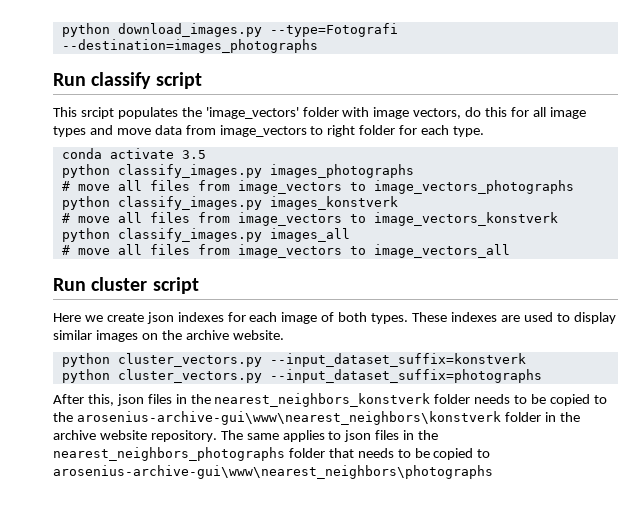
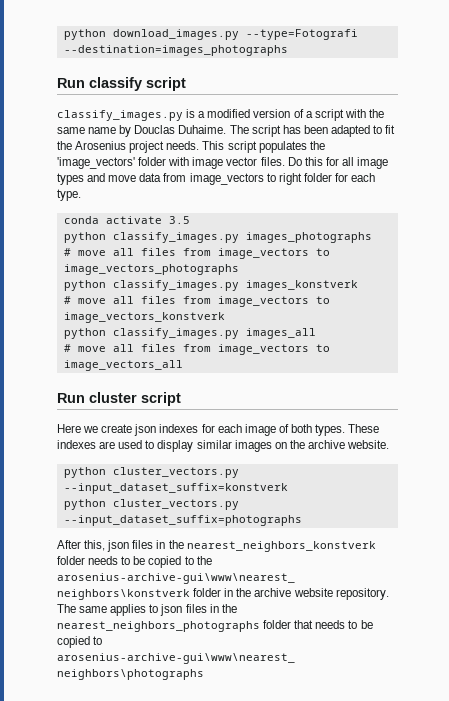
- This srcipt populates the 'image_vectors' folder with image vectors, do this for all image types and move data from image_vectors to right folder for each type.
+ classify_images.py is a modified version of a script with the same name by Douclas Duhaime. The script has been adapted to fit the Arosenius project needs. This script populates the 'image_vectors' folder with image vector files. Do this for all image types and move data from image_vectors to right folder for each type.

